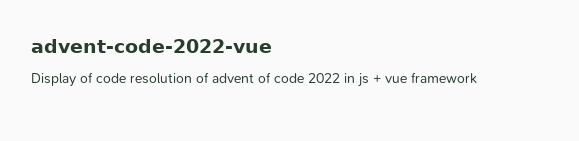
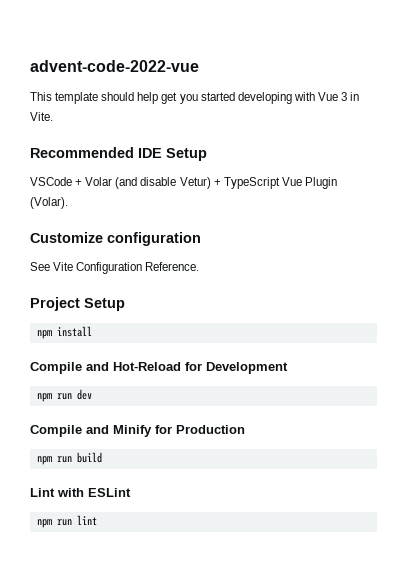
- Display of code resolution of advent of code 2022 in js + vue framework
+ This template should help get you started developing with Vue 3 in Vite.
+ Recommended IDE Setup
+ VSCode + Volar (and disable Vetur) + TypeScript Vue Plugin (Volar).
+ Customize configuration
+ See Vite Configuration Reference.
+ Project Setup
+ npm install
+ Compile and Hot-Reload for Development
+ npm run dev
+ Compile and Minify for Production
+ npm run build
+ Lint with ESLint
+ npm run lint

